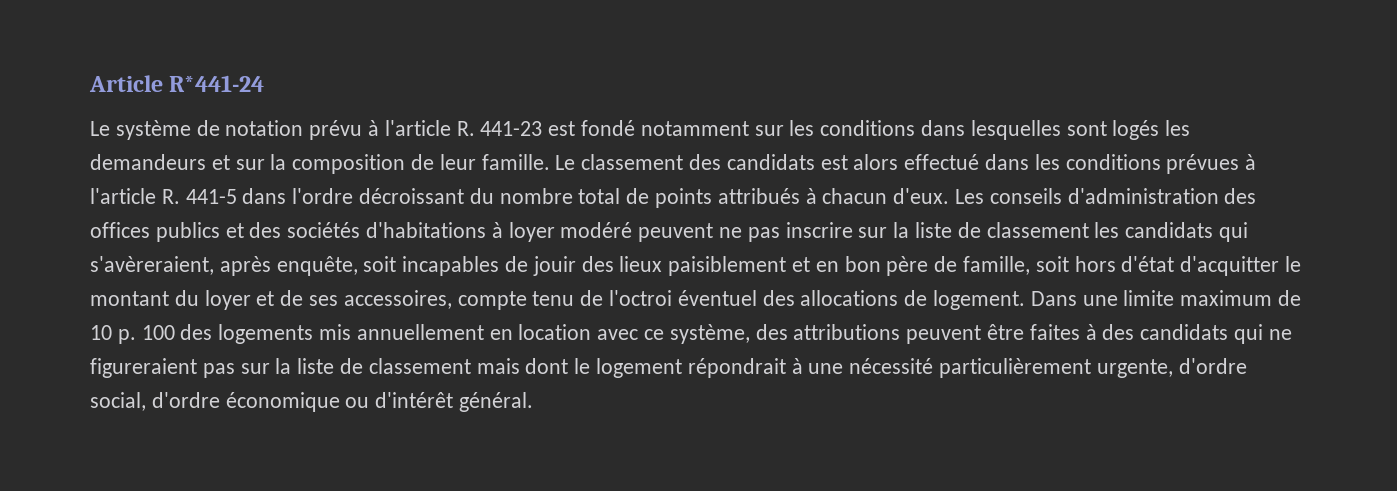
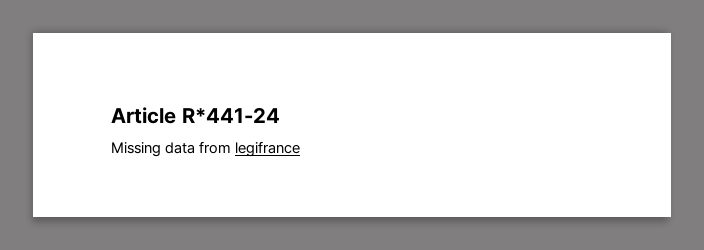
- Le système de notation prévu à l'article R. 441-23 est fondé notamment sur les conditions dans lesquelles sont logés les demandeurs et sur la composition de leur famille. Le classement des candidats est alors effectué dans les conditions prévues à l'article R. 441-5 dans l'ordre décroissant du nombre total de points attribués à chacun d'eux. Les conseils d'administration des offices publics et des sociétés d'habitations à loyer modéré peuvent ne pas inscrire sur la liste de classement les candidats qui s'avèreraient, après enquête, soit incapables de jouir des lieux paisiblement et en bon père de famille, soit hors d'état d'acquitter le montant du loyer et de ses accessoires, compte tenu de l'octroi éventuel des allocations de logement. Dans une limite maximum de 10 p. 100 des logements mis annuellement en location avec ce système, des attributions peuvent être faites à des candidats qui ne figureraient pas sur la liste de classement mais dont le logement répondrait à une nécessité particulièrement urgente, d'ordre social, d'ordre économique ou d'intérêt général.
+ Missing data from legifrance

